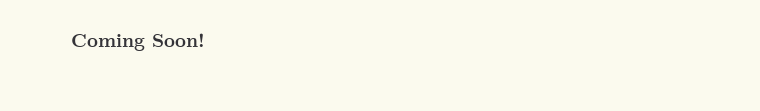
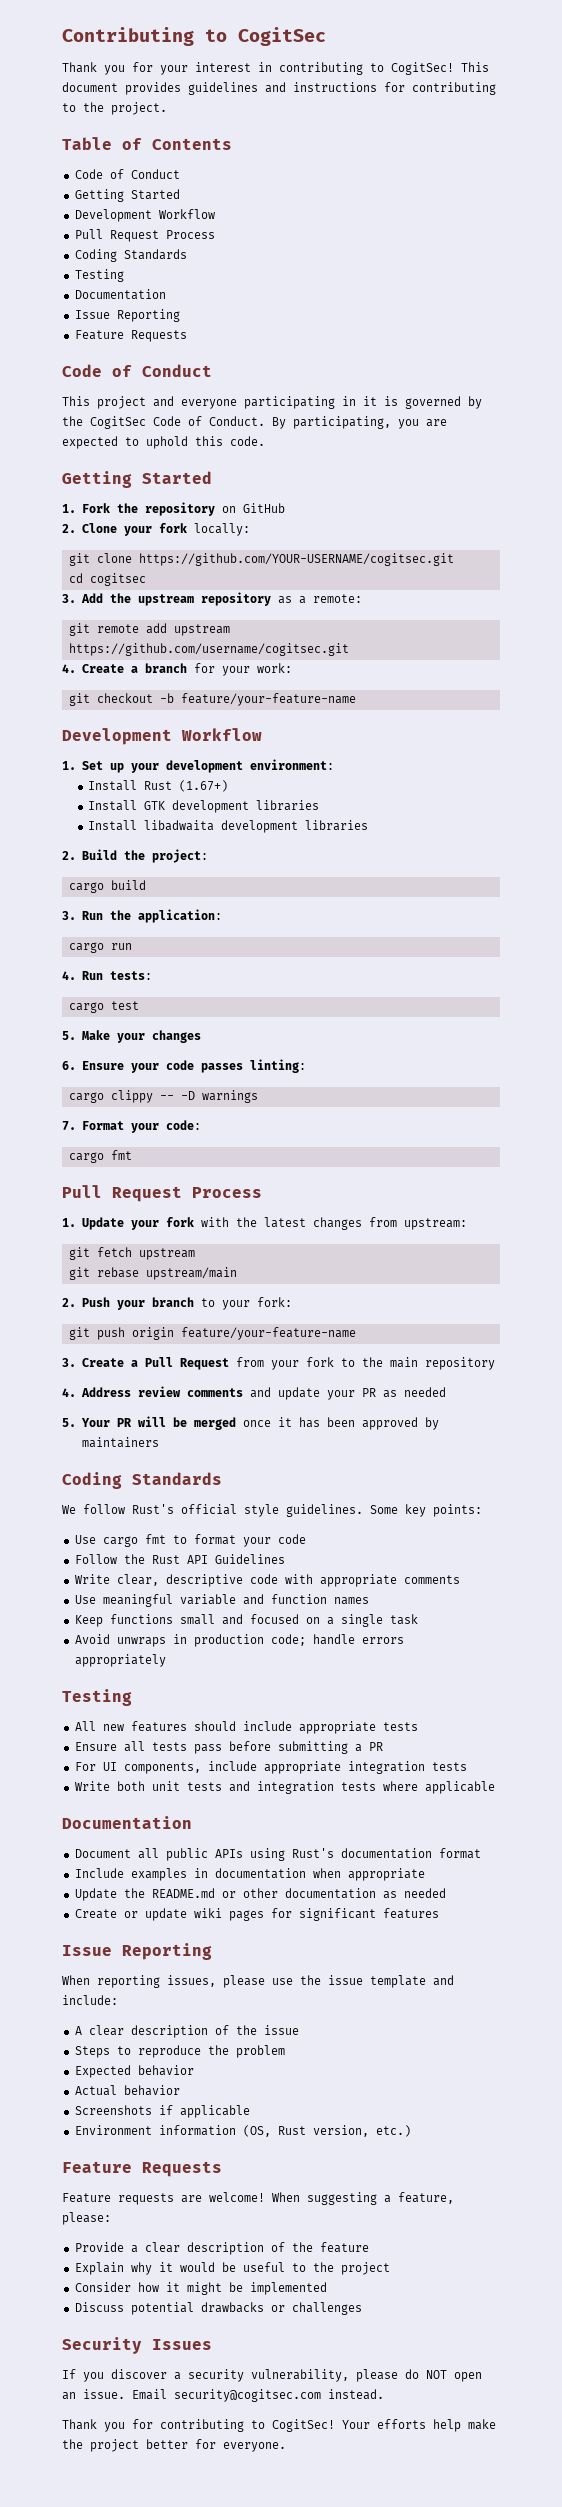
- Coming Soon!
+ Contributing to CogitSec
+ Thank you for your interest in contributing to CogitSec! This document provides guidelines and instructions for contributing to the project.
+ Table of Contents
+ Code of Conduct
+ Getting Started
+ Development Workflow
+ Pull Request Process
+ Coding Standards
+ Testing
+ Documentation
+ Issue Reporting
+ Feature Requests
+ Code of Conduct
+ This project and everyone participating in it is governed by the CogitSec Code of Conduct. By participating, you are expected to uphold this code.
+ Getting Started
+ 1. Fork the repository on GitHub
+ 2. Clone your fork locally:
+ git clone https://github.com/YOUR-USERNAME/cogitsec.git
+ cd cogitsec
+ 3. Add the upstream repository as a remote:
+ git remote add upstream https://github.com/username/cogitsec.git
+ 4. Create a branch for your work:
+ git checkout -b feature/your-feature-name
+ Development Workflow
+ 1. Set up your development environment:
+ Install Rust (1.67+)
+ Install GTK development libraries
+ Install libadwaita development libraries
+ 2. Build the project:
+ cargo build
+ 3. Run the application:
+ cargo run
+ 4. Run tests:
+ cargo test
+ 5. Make your changes
+ 6. Ensure your code passes linting:
+ cargo clippy -- -D warnings
+ 7. Format your code:
+ cargo fmt
+ Pull Request Process
+ 1. Update your fork with the latest changes from upstream:
+ git fetch upstream
+ git rebase upstream/main
+ 2. Push your branch to your fork:
+ git push origin feature/your-feature-name
+ 3. Create a Pull Request from your fork to the main repository
+ 4. Address review comments and update your PR as needed
+ 5. Your PR will be merged once it has been approved by maintainers
+ Coding Standards
+ We follow Rust's official style guidelines. Some key points:
+ Use cargo fmt to format your code
+ Follow the Rust API Guidelines
+ Write clear, descriptive code with appropriate comments
+ Use meaningful variable and function names
+ Keep functions small and focused on a single task
+ Avoid unwraps in production code; handle errors appropriately
+ Testing
+ All new features should include appropriate tests
+ Ensure all tests pass before submitting a PR
+ For UI components, include appropriate integration tests
+ Write both unit tests and integration tests where applicable
+ Documentation
+ Document all public APIs using Rust's documentation format
+ Include examples in documentation when appropriate
+ Update the README.md or other documentation as needed
+ Create or update wiki pages for significant features
+ Issue Reporting
+ When reporting issues, please use the issue template and include:
+ A clear description of the issue
+ Steps to reproduce the problem
+ Expected behavior
+ Actual behavior
+ Screenshots if applicable
+ Environment information (OS, Rust version, etc.)
+ Feature Requests
+ Feature requests are welcome! When suggesting a feature, please:
+ Provide a clear description of the feature
+ Explain why it would be useful to the project
+ Consider how it might be implemented
+ Discuss potential drawbacks or challenges
+ Security Issues
+ If you discover a security vulnerability, please do NOT open an issue. Email security@cogitsec.com instead.
+ Thank you for contributing to CogitSec! Your efforts help make the project better for everyone.

